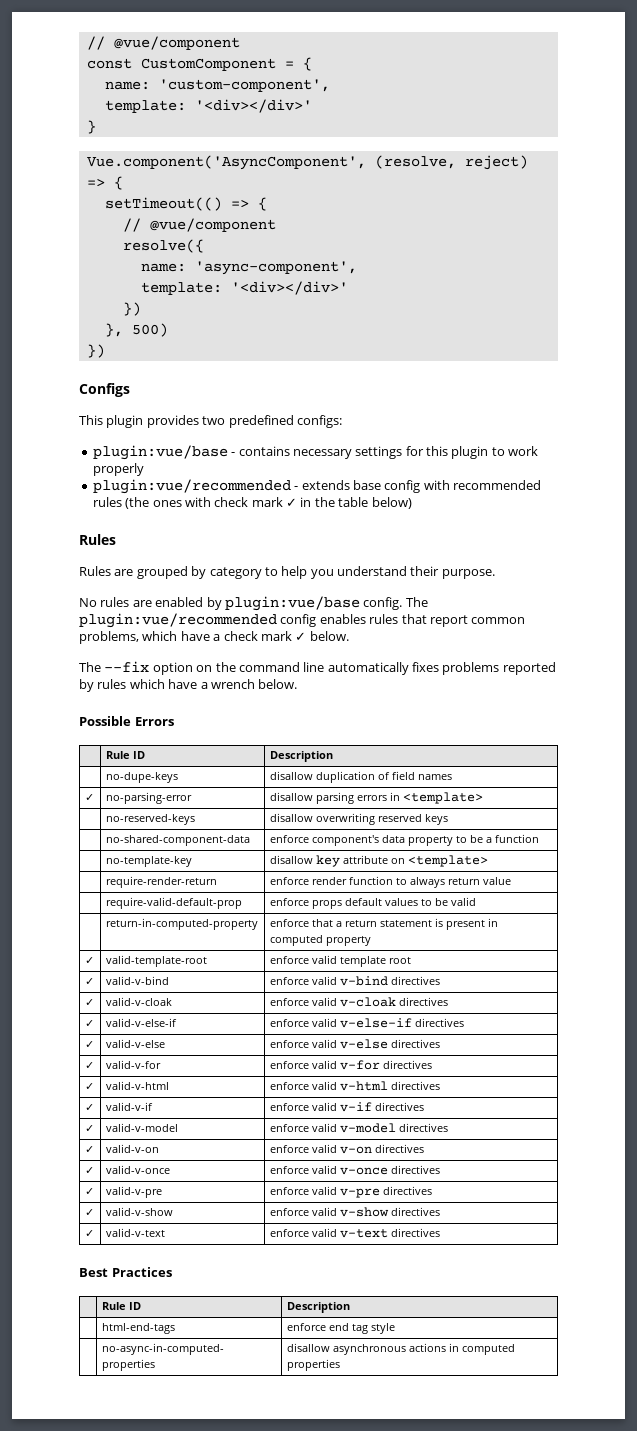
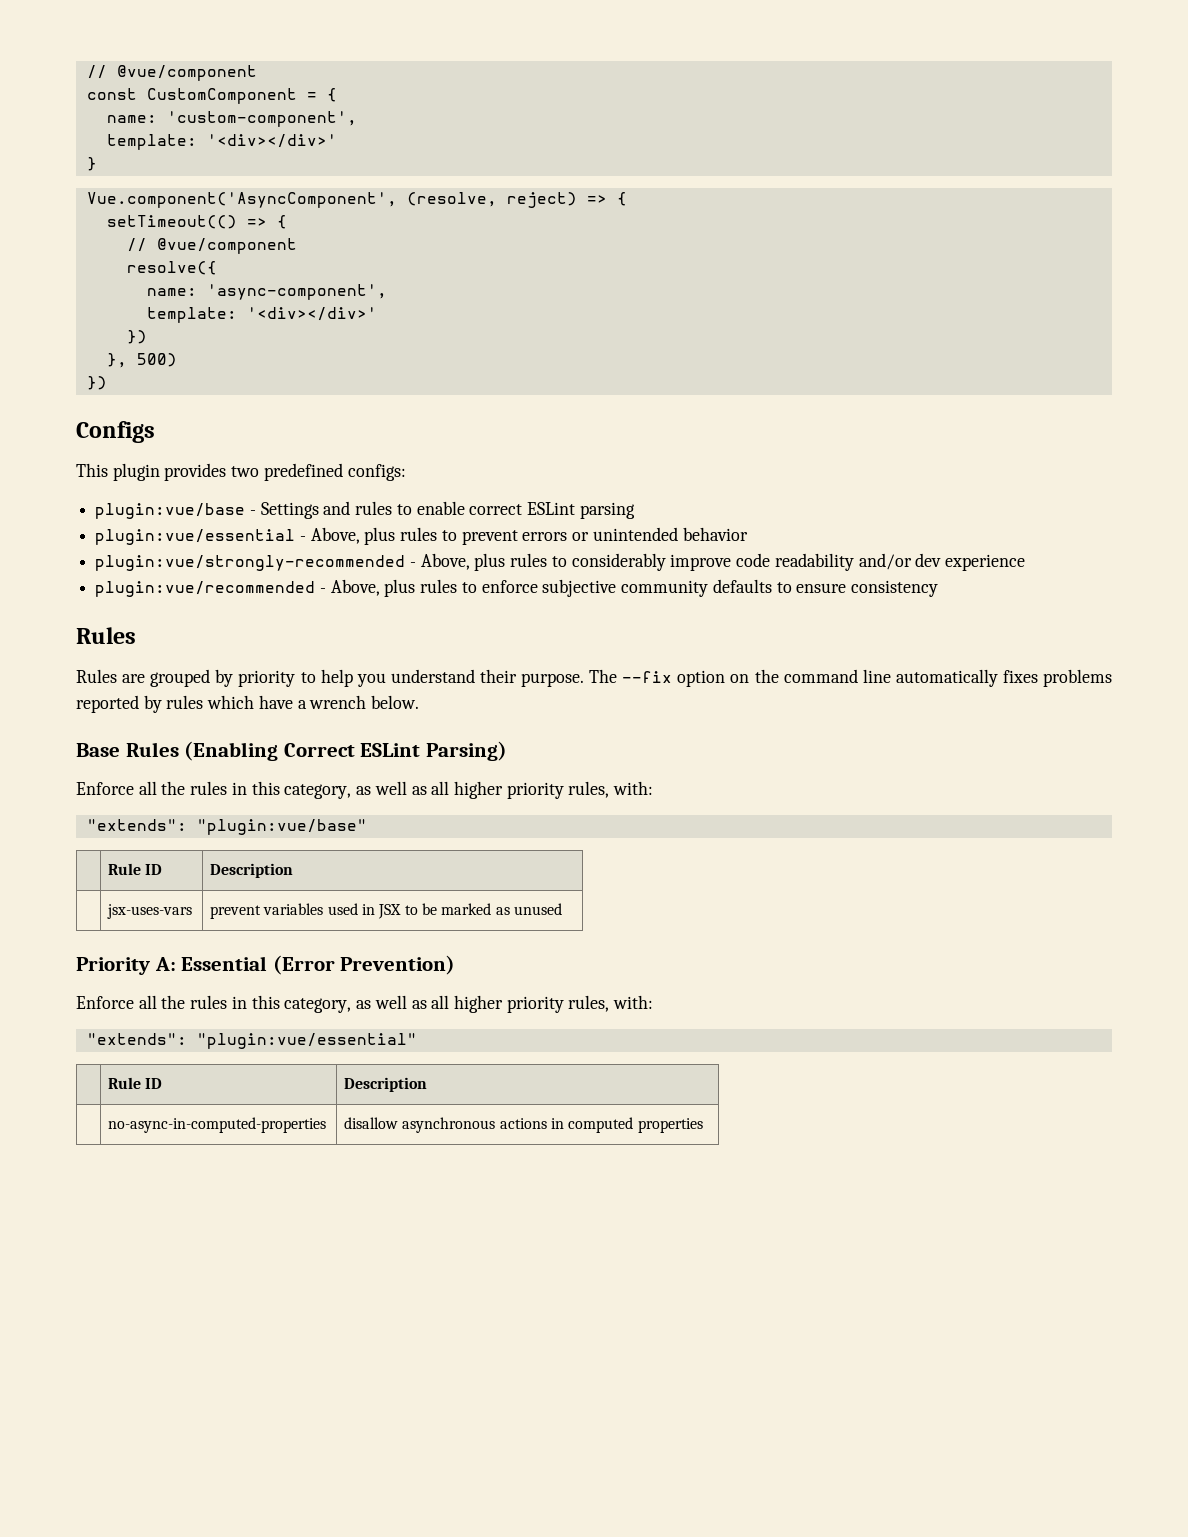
- plugin:vue/base - contains necessary settings for this plugin to work properly
- plugin:vue/recommended - extends base config with recommended rules (the ones with check mark ✓ in the table below)
+ plugin:vue/base - Settings and rules to enable correct ESLint parsing
+ plugin:vue/essential - Above, plus rules to prevent errors or unintended behavior
+ plugin:vue/strongly-recommended - Above, plus rules to considerably improve code readability and/or dev experience
+ plugin:vue/recommended - Above, plus rules to enforce subjective community defaults to ensure consistency
- Rules are grouped by category to help you understand their purpose.
- No rules are enabled by plugin:vue/base config. The plugin:vue/recommended config enables rules that report common problems, which have a check mark ✓ below.
- The --fix option on the command line automatically fixes problems reported by rules which have a wrench below.
+ Rules are grouped by priority to help you understand their purpose. The --fix option on the command line automatically fixes problems reported by rules which have a wrench below.
- Possible Errors
+ Base Rules (Enabling Correct ESLint Parsing)
+ Enforce all the rules in this category, as well as all higher priority rules, with:
+ "extends": "plugin:vue/base"
  | Rule ID | Description
- | no-dupe-keys | disallow duplication of field names
- ✓ | no-parsing-error | disallow parsing errors in <template>
- | no-reserved-keys | disallow overwriting reserved keys
- | no-shared-component-data | enforce component's data property to be a function
- | no-template-key | disallow key attribute on <template>
- | require-render-return | enforce render function to always return value
- | require-valid-default-prop | enforce props default values to be valid
- | return-in-computed-property | enforce that a return statement is present in computed property
- ✓ | valid-template-root | enforce valid template root
- ✓ | valid-v-bind | enforce valid v-bind directives
- ✓ | valid-v-cloak | enforce valid v-cloak directives
- ✓ | valid-v-else-if | enforce valid v-else-if directives
- ✓ | valid-v-else | enforce valid v-else directives
- ✓ | valid-v-for | enforce valid v-for directives
- ✓ | valid-v-html | enforce valid v-html directives
- ✓ | valid-v-if | enforce valid v-if directives
- ✓ | valid-v-model | enforce valid v-model directives
- ✓ | valid-v-on | enforce valid v-on directives
- ✓ | valid-v-once | enforce valid v-once directives
- ✓ | valid-v-pre | enforce valid v-pre directives
- ✓ | valid-v-show | enforce valid v-show directives
- ✓ | valid-v-text | enforce valid v-text directives
- Best Practices
+ | jsx-uses-vars | prevent variables used in JSX to be marked as unused
+ Priority A: Essential (Error Prevention)
+ Enforce all the rules in this category, as well as all higher priority rules, with:
+ "extends": "plugin:vue/essential"
  | Rule ID | Description
- | html-end-tags | enforce end tag style

